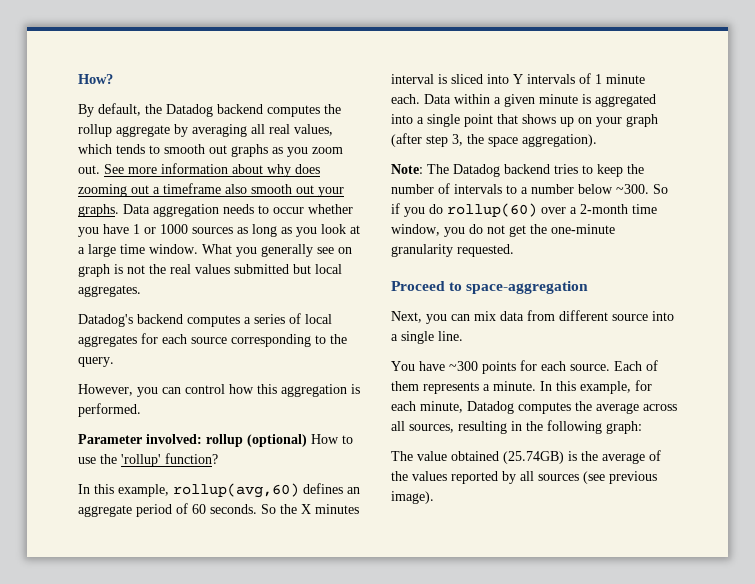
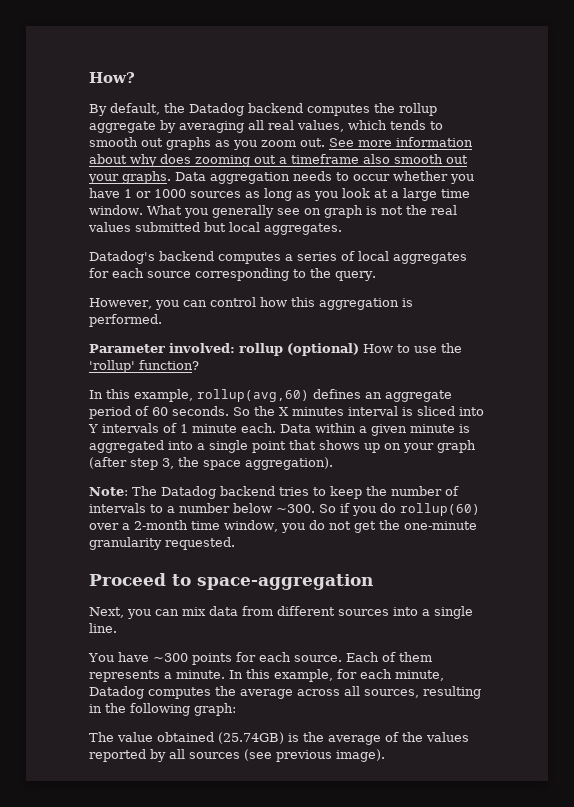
- Next, you can mix data from different source into a single line.
+ Next, you can mix data from different sources into a single line.

